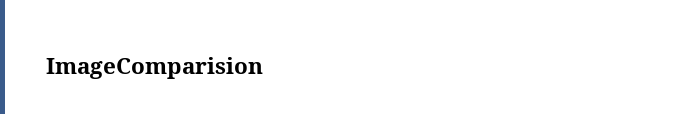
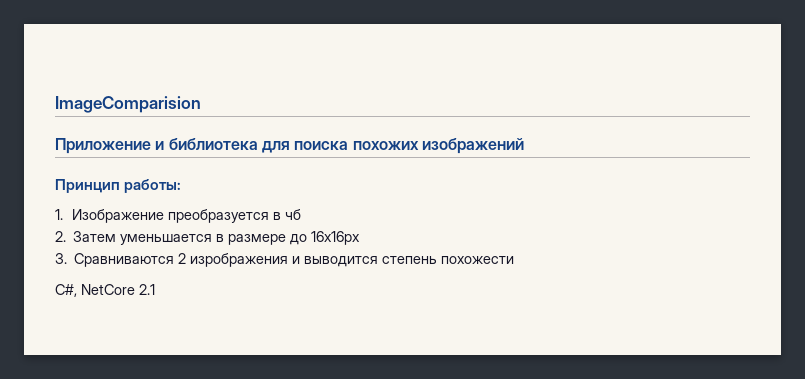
+ Приложение и библиотека для поиска похожих изображений
+ Принцип работы:
+ 1. Изображение преобразуется в чб
+ 2. Затем уменьшается в размере до 16x16px
+ 3. Сравниваются 2 изрображения и выводится степень похожести
+ C#, NetCore 2.1

